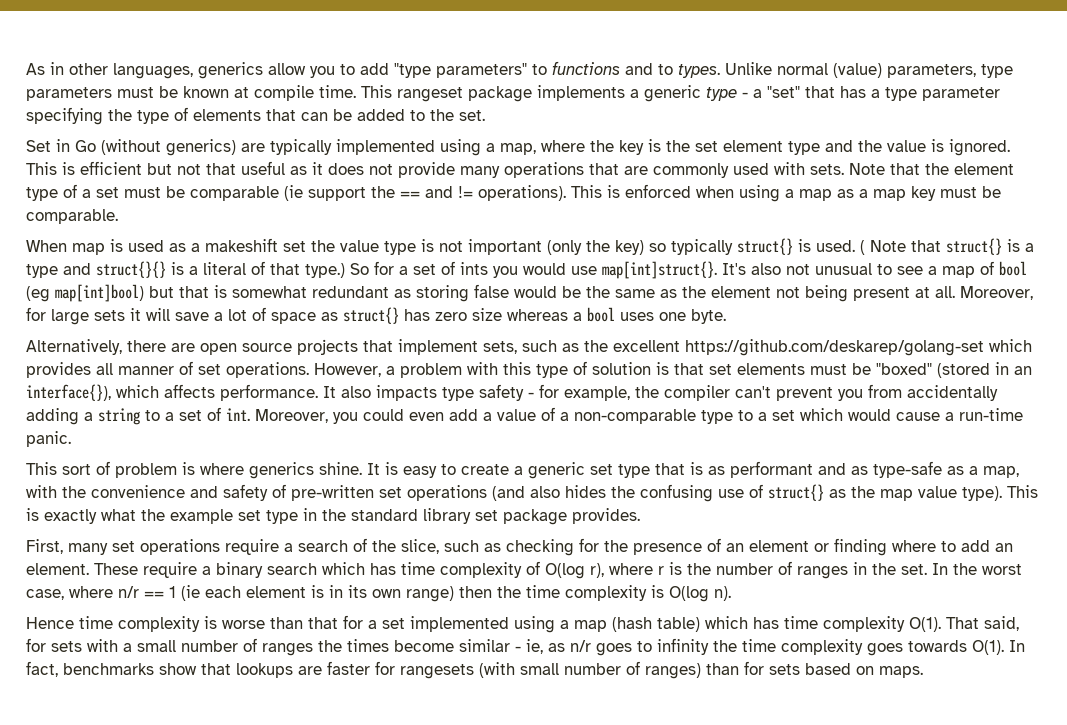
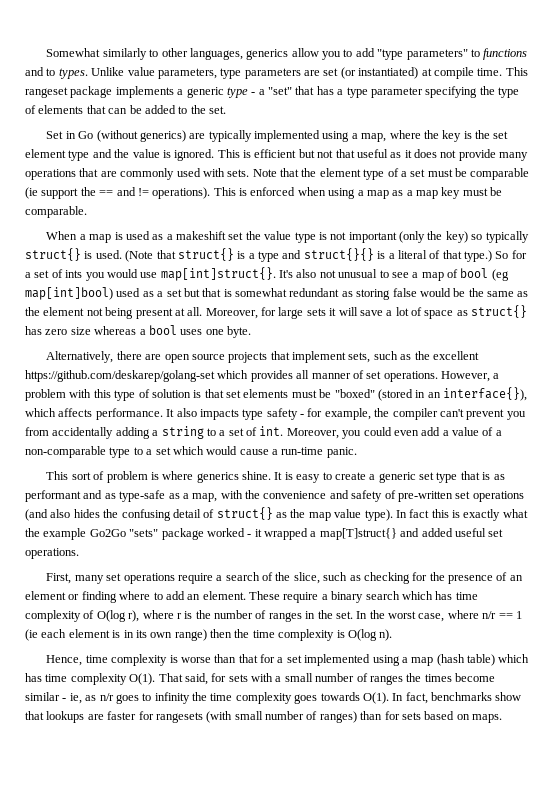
- As in other languages, generics allow you to add "type parameters" to functions and to types.
+ Somewhat similarly to other languages, generics allow you to add "type parameters" to functions and to types.
- Unlike normal (value) parameters, type parameters must be known at compile time.
+ Unlike value parameters, type parameters are set (or instantiated) at compile time.
- When map is used as a makeshift set the value type is not important (only the key) so typically struct{} is used.
+ When a map is used as a makeshift set the value type is not important (only the key) so typically struct{} is used.
- ( Note that struct{} is a type and struct{}{} is a literal of that type.)
+ (Note that struct{} is a type and struct{}{} is a literal of that type.)
- It's also not unusual to see a map of bool (eg map[int]bool) but that is somewhat redundant as storing false would be the same as the element not being present at all.
+ It's also not unusual to see a map of bool (eg map[int]bool) used as a set but that is somewhat redundant as storing false would be the same as the element not being present at all.
- It is easy to create a generic set type that is as performant and as type-safe as a map, with the convenience and safety of pre-written set operations (and also hides the confusing use of struct{} as the map value type).
+ It is easy to create a generic set type that is as performant and as type-safe as a map, with the convenience and safety of pre-written set operations (and also hides the confusing detail of struct{} as the map value type).
- This is exactly what the example set type in the standard library set package provides.
+ In fact this is exactly what the example Go2Go "sets" package worked - it wrapped a map[T]struct{} and added useful set operations.
- Hence time complexity is worse than that for a set implemented using a map (hash table) which has time complexity O(1).
+ Hence, time complexity is worse than that for a set implemented using a map (hash table) which has time complexity O(1).

